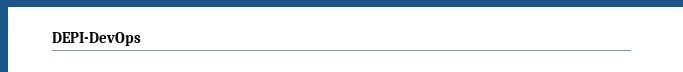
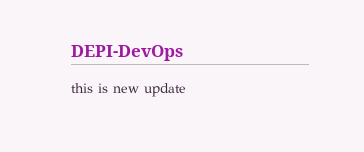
+ this is new update

